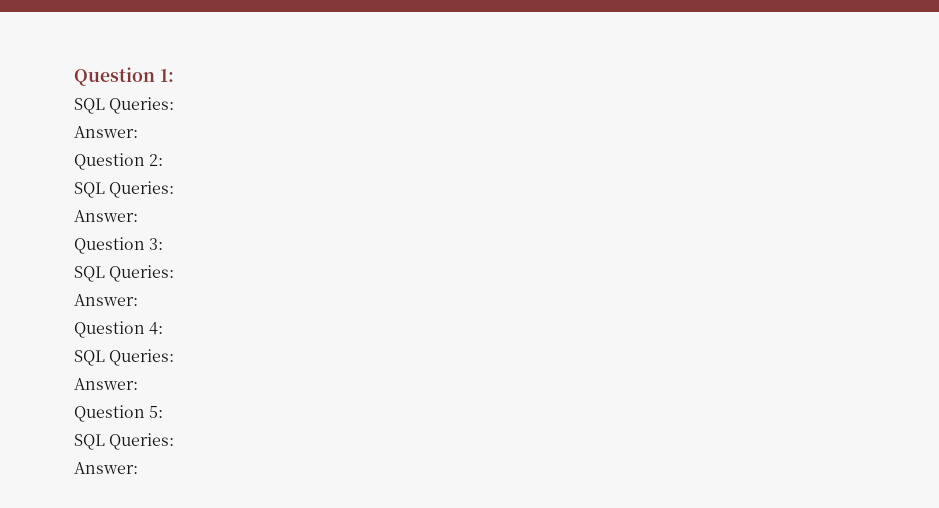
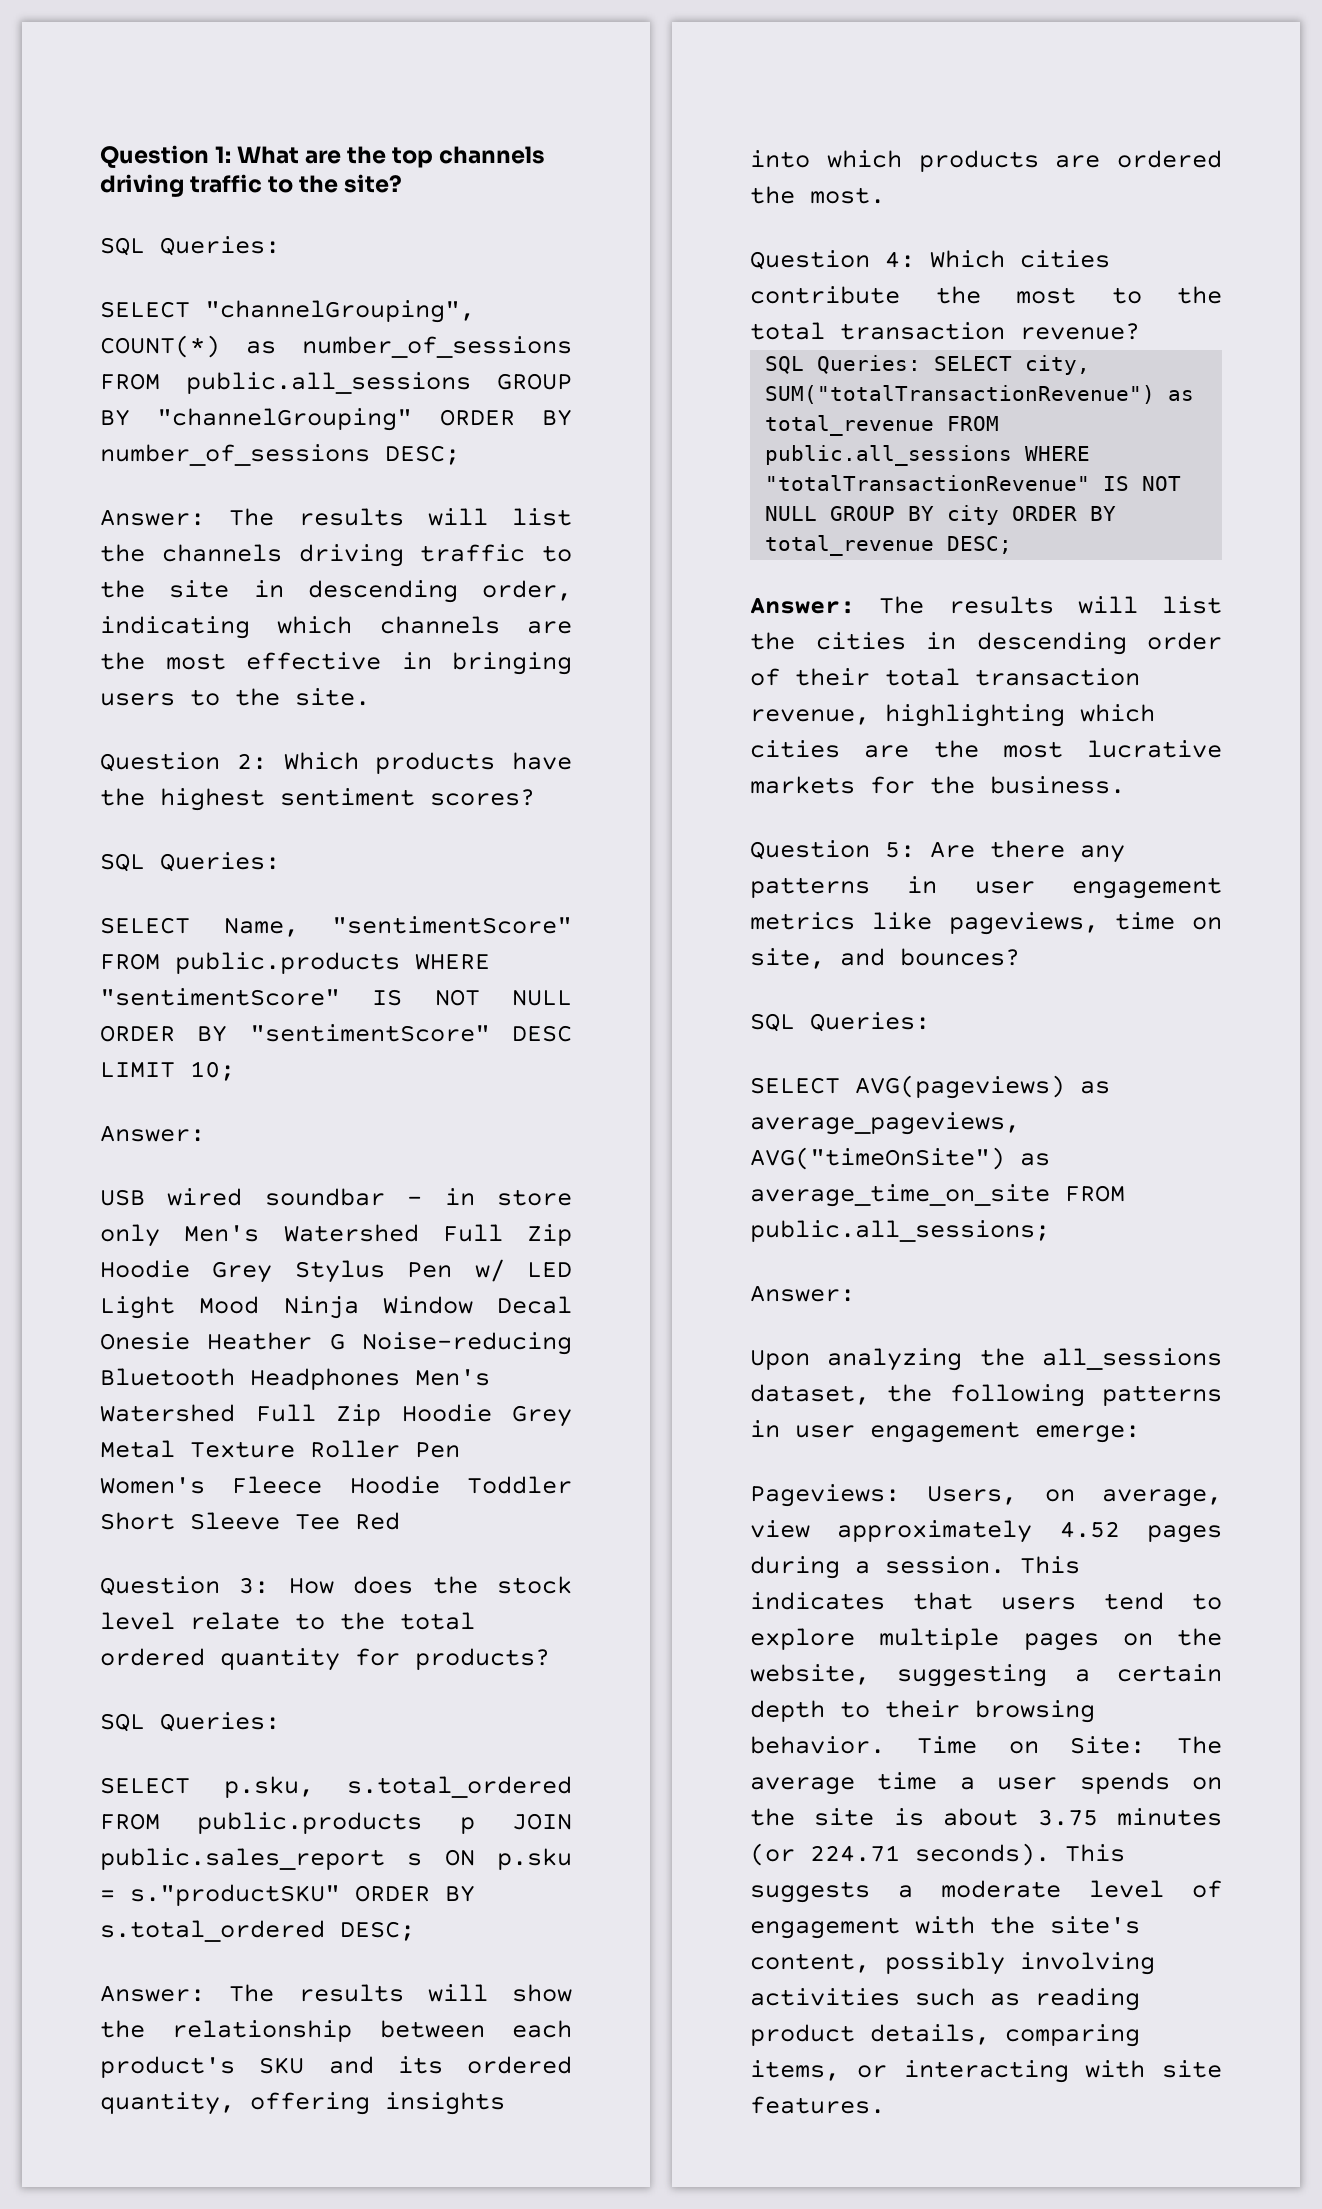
- Question 1:
+ Question 1: What are the top channels driving traffic to the site?
  SQL Queries:
+ SELECT "channelGrouping", COUNT(*) as number_of_sessions FROM public.all_sessions GROUP BY "channelGrouping" ORDER BY number_of_sessions DESC;
+ Answer: The results will list the channels driving traffic to the site in descending order, indicating which channels are the most effective in bringing users to the site.
+ Question 2: Which products have the highest sentiment scores?
+ SQL Queries:
+ SELECT Name, "sentimentScore" FROM public.products WHERE "sentimentScore" IS NOT NULL ORDER BY "sentimentScore" DESC LIMIT 10;
  Answer:
- Question 2:
+ USB wired soundbar - in store only Men's Watershed Full Zip Hoodie Grey Stylus Pen w/ LED Light Mood Ninja Window Decal Onesie Heather G Noise-reducing Bluetooth Headphones Men's Watershed Full Zip Hoodie Grey Metal Texture Roller Pen Women's Fleece Hoodie Toddler Short Sleeve Tee Red
+ Question 3: How does the stock level relate to the total ordered quantity for products?
  SQL Queries:
+ SELECT p.sku, s.total_ordered FROM public.products p JOIN public.sales_report s ON p.sku = s."productSKU" ORDER BY s.total_ordered DESC;
+ Answer: The results will show the relationship between each product's SKU and its ordered quantity, offering insights into which products are ordered the most.
+ Question 4: Which cities contribute the most to the total transaction revenue?
+ SQL Queries: SELECT city, SUM("totalTransactionRevenue") as total_revenue FROM public.all_sessions WHERE "totalTransactionRevenue" IS NOT NULL GROUP BY city ORDER BY total_revenue DESC;
+ Answer: The results will list the cities in descending order of their total transaction revenue, highlighting which cities are the most lucrative markets for the business.
+ Question 5: Are there any patterns in user engagement metrics like pageviews, time on site, and bounces?
+ SQL Queries:
+ SELECT AVG(pageviews) as average_pageviews, AVG("timeOnSite") as average_time_on_site FROM public.all_sessions;
  Answer:
- Question 3:
- SQL Queries:
- Answer:
- Question 4:
- SQL Queries:
- Answer:
- Question 5:
- SQL Queries:
- Answer:
+ Upon analyzing the all_sessions dataset, the following patterns in user engagement emerge:
+ Pageviews: Users, on average, view approximately 4.52 pages during a session. This indicates that users tend to explore multiple pages on the website, suggesting a certain depth to their browsing behavior. Time on Site: The average time a user spends on the site is about 3.75 minutes (or 224.71 seconds). This suggests a moderate level of engagement with the site's content, possibly involving activities such as reading product details, comparing items, or interacting with site features.

